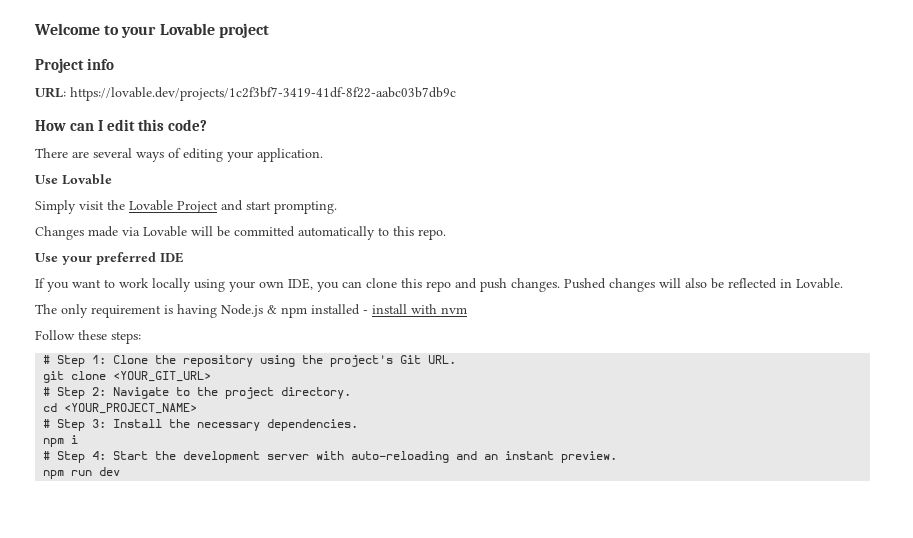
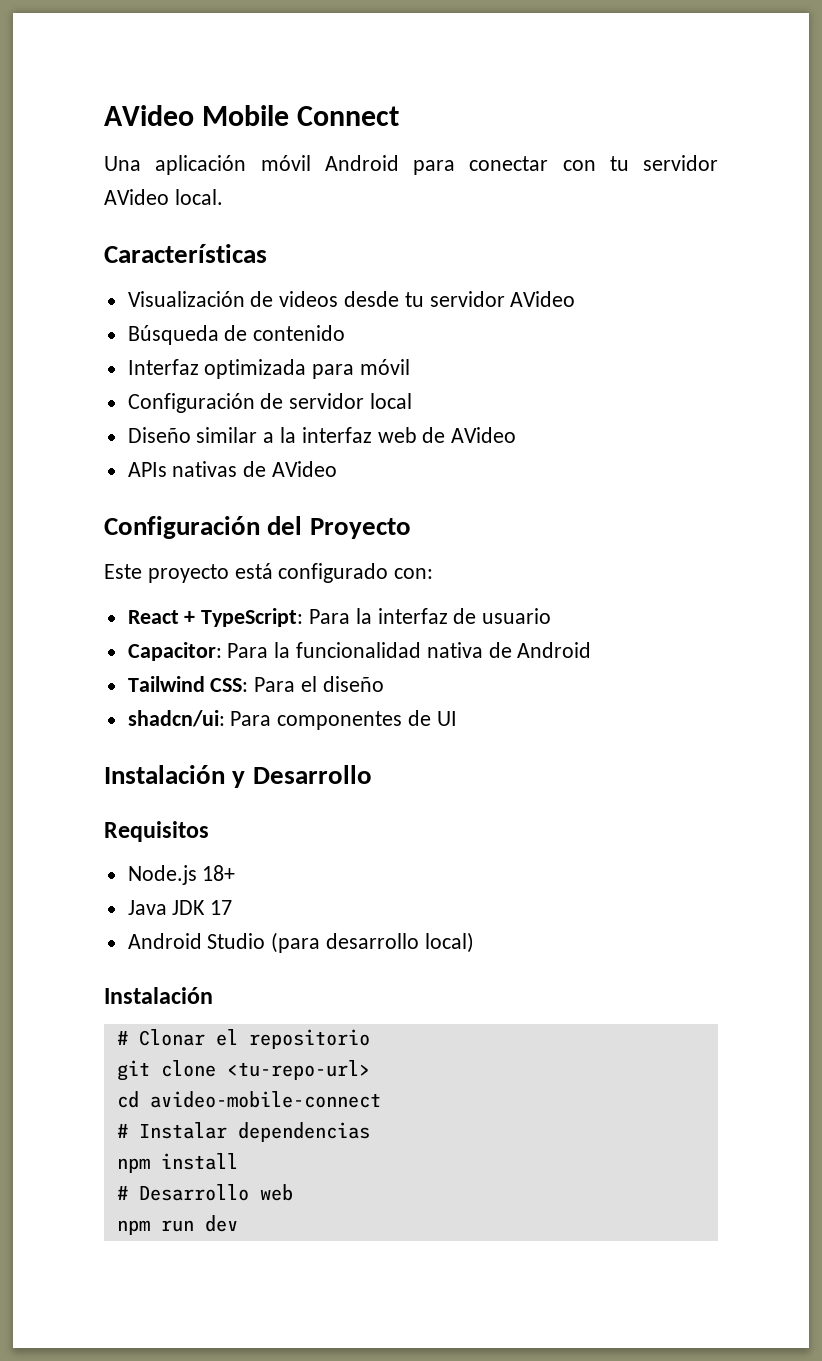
- Welcome to your Lovable project
- Project info
- URL: https://lovable.dev/projects/1c2f3bf7-3419-41df-8f22-aabc03b7db9c
- How can I edit this code?
- There are several ways of editing your application.
- Use Lovable
- Simply visit the Lovable Project and start prompting.
- Changes made via Lovable will be committed automatically to this repo.
- Use your preferred IDE
- If you want to work locally using your own IDE, you can clone this repo and push changes. Pushed changes will also be reflected in Lovable.
- The only requirement is having Node.js & npm installed - install with nvm
- Follow these steps:
- # Step 1: Clone the repository using the project's Git URL.
- git clone <YOUR_GIT_URL>
- # Step 2: Navigate to the project directory.
- cd <YOUR_PROJECT_NAME>
- # Step 3: Install the necessary dependencies.
- npm i
- # Step 4: Start the development server with auto-reloading and an instant preview.
+ AVideo Mobile Connect
+ Una aplicación móvil Android para conectar con tu servidor AVideo local.
+ Características
+ Visualización de videos desde tu servidor AVideo
+ Búsqueda de contenido
+ Interfaz optimizada para móvil
+ Configuración de servidor local
+ Diseño similar a la interfaz web de AVideo
+ APIs nativas de AVideo
+ Configuración del Proyecto
+ Este proyecto está configurado con:
+ React + TypeScript: Para la interfaz de usuario
+ Capacitor: Para la funcionalidad nativa de Android
+ Tailwind CSS: Para el diseño
+ shadcn/ui: Para componentes de UI
+ Instalación y Desarrollo
+ Requisitos
+ Node.js 18+
+ Java JDK 17
+ Android Studio (para desarrollo local)
+ Instalación
+ # Clonar el repositorio
+ git clone <tu-repo-url>
+ cd avideo-mobile-connect
+ # Instalar dependencias
+ npm install
+ # Desarrollo web

